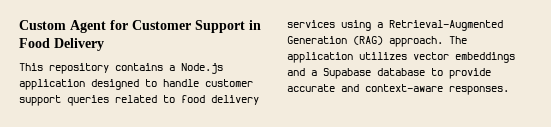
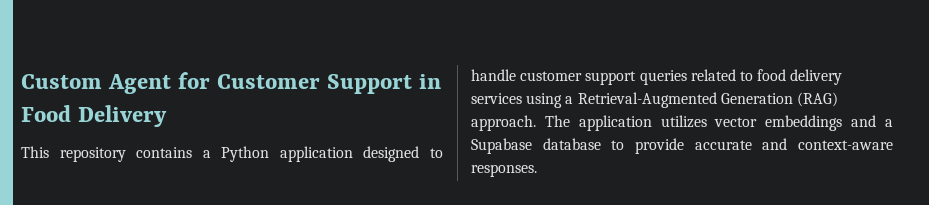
- This repository contains a Node.js application designed to handle customer support queries related to food delivery services using a Retrieval-Augmented Generation (RAG) approach.
+ This repository contains a Python application designed to handle customer support queries related to food delivery services using a Retrieval-Augmented Generation (RAG) approach.

